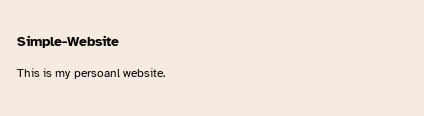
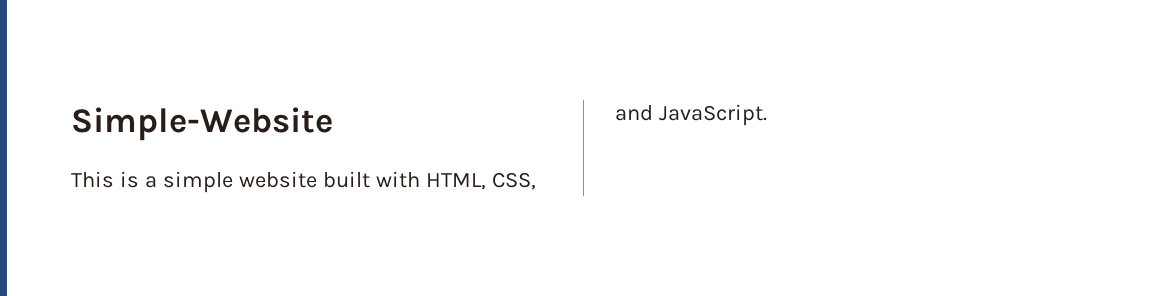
- This is my persoanl website.
+ This is a simple website built with HTML, CSS, and JavaScript.

